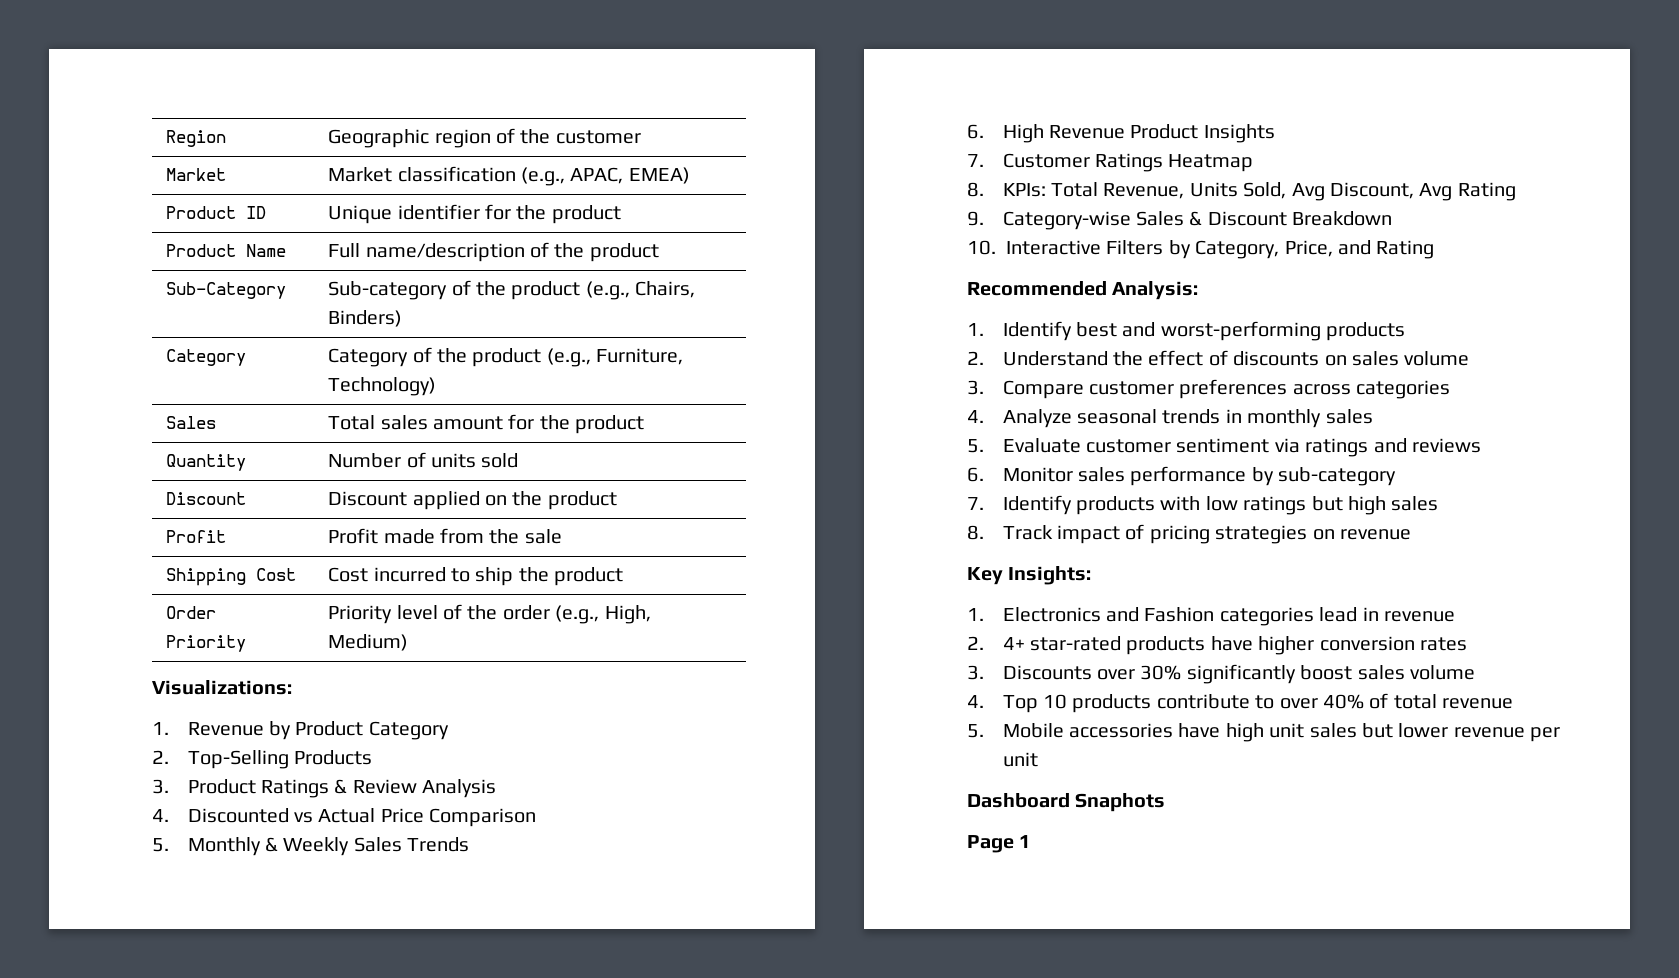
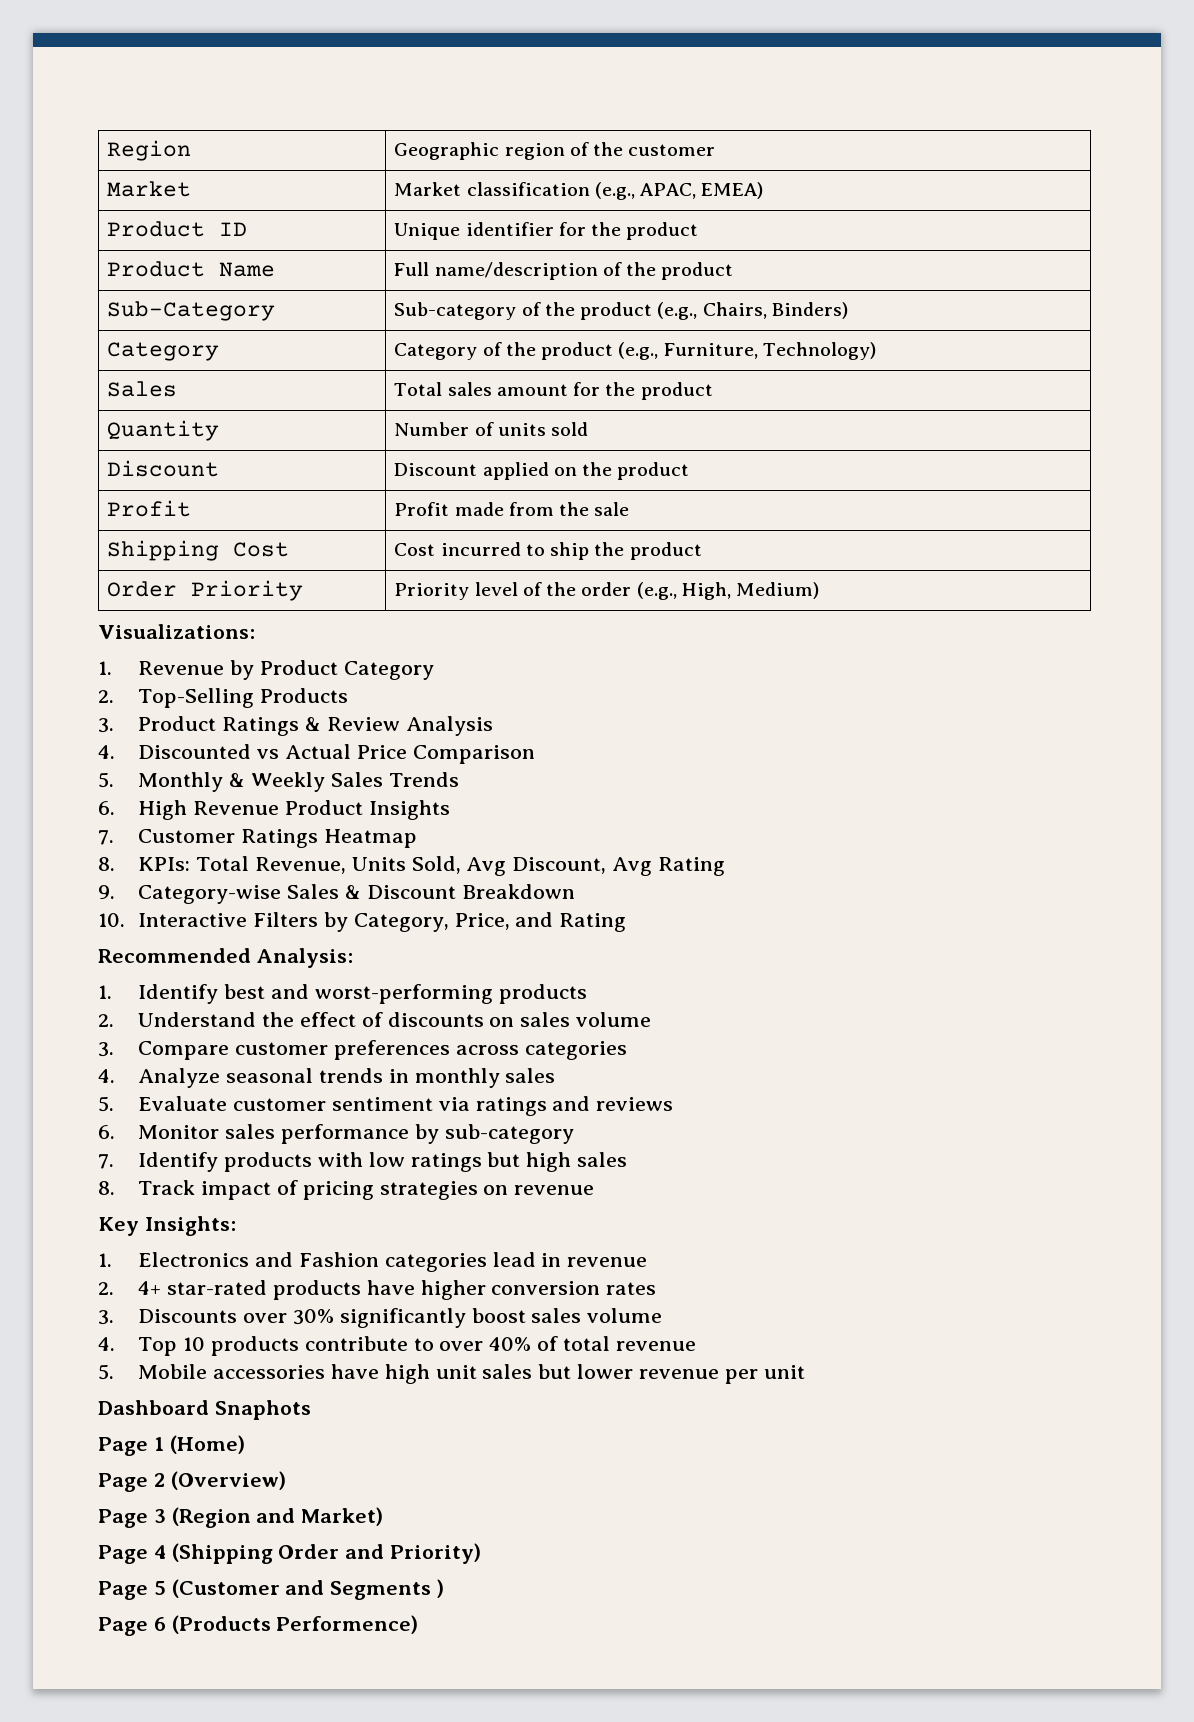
- Page 1
+ Page 1 (Home)
+ Page 2 (Overview)
+ Page 3 (Region and Market)
+ Page 4 (Shipping Order and Priority)
+ Page 5 (Customer and Segments )
+ Page 6 (Products Performence)

